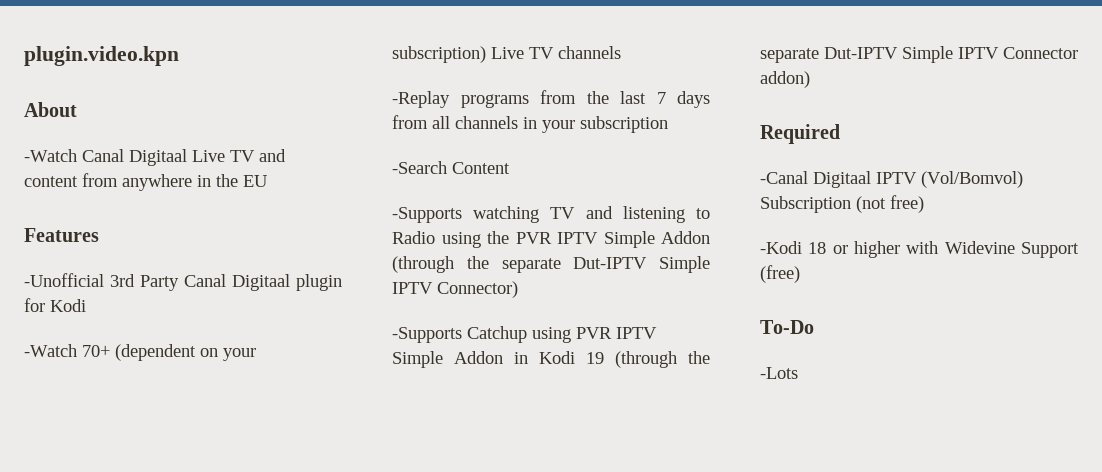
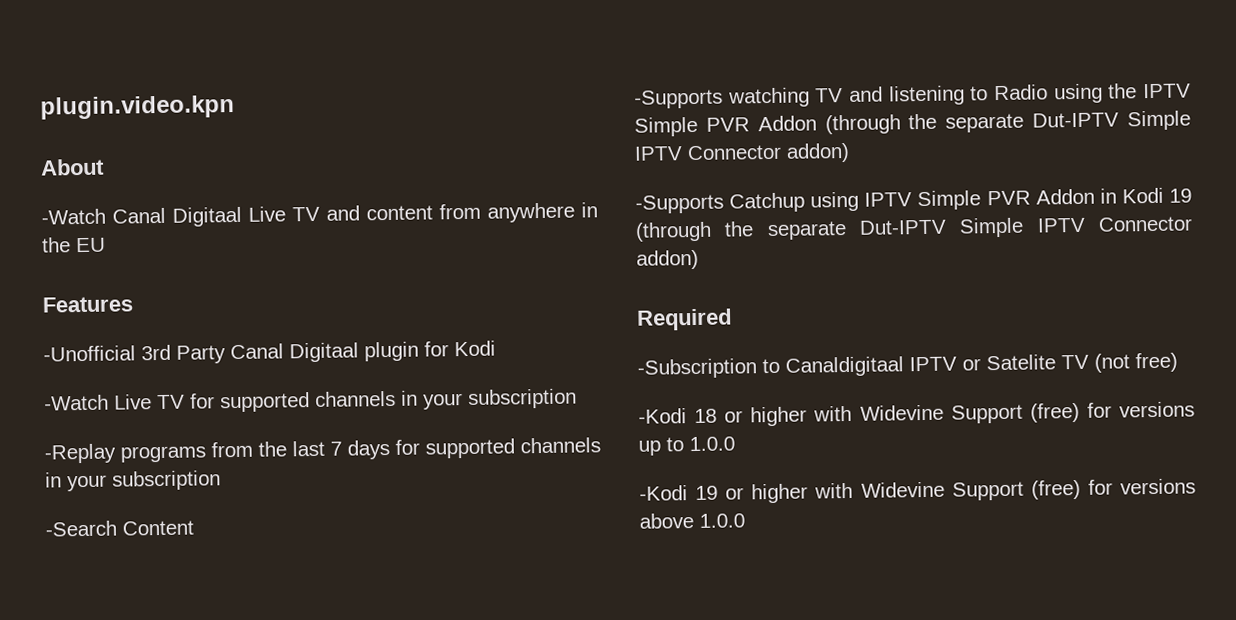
- -Watch 70+ (dependent on your subscription) Live TV channels
+ -Watch Live TV for supported channels in your subscription
- -Replay programs from the last 7 days from all channels in your subscription
+ -Replay programs from the last 7 days for supported channels in your subscription
- -Supports watching TV and listening to Radio using the PVR IPTV Simple Addon (through the separate Dut-IPTV Simple IPTV Connector)
+ -Supports watching TV and listening to Radio using the IPTV Simple PVR Addon (through the separate Dut-IPTV Simple IPTV Connector addon)
- -Supports Catchup using PVR IPTV Simple Addon in Kodi 19 (through the separate Dut-IPTV Simple IPTV Connector addon)
+ -Supports Catchup using IPTV Simple PVR Addon in Kodi 19 (through the separate Dut-IPTV Simple IPTV Connector addon)
- -Canal Digitaal IPTV (Vol/Bomvol) Subscription (not free)
+ -Subscription to Canaldigitaal IPTV or Satelite TV (not free)
- -Kodi 18 or higher with Widevine Support (free)
- To-Do
- -Lots
+ -Kodi 18 or higher with Widevine Support (free) for versions up to 1.0.0
+ -Kodi 19 or higher with Widevine Support (free) for versions above 1.0.0

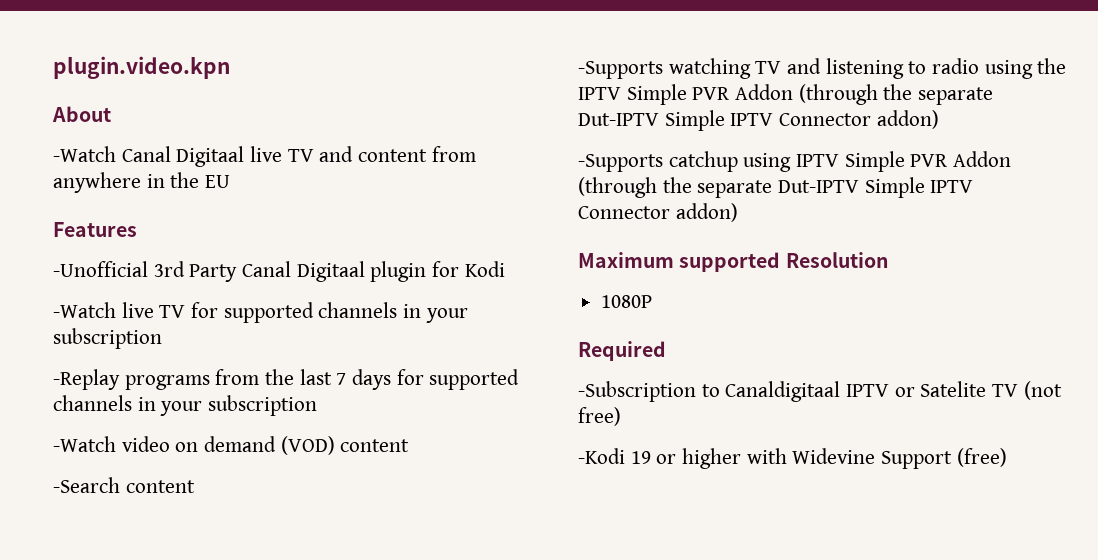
- -Watch Canal Digitaal Live TV and content from anywhere in the EU
+ -Watch Canal Digitaal live TV and content from anywhere in the EU
- -Watch Live TV for supported channels in your subscription
+ -Watch live TV for supported channels in your subscription
+ -Watch video on demand (VOD) content
- -Search Content
+ -Search content
- -Supports watching TV and listening to Radio using the IPTV Simple PVR Addon (through the separate Dut-IPTV Simple IPTV Connector addon)
+ -Supports watching TV and listening to radio using the IPTV Simple PVR Addon (through the separate Dut-IPTV Simple IPTV Connector addon)
- -Supports Catchup using IPTV Simple PVR Addon in Kodi 19 (through the separate Dut-IPTV Simple IPTV Connector addon)
+ -Supports catchup using IPTV Simple PVR Addon (through the separate Dut-IPTV Simple IPTV Connector addon)
+ Maximum supported Resolution
+ 1080P
- -Kodi 18 or higher with Widevine Support (free) for versions up to 1.0.0
- -Kodi 19 or higher with Widevine Support (free) for versions above 1.0.0
+ -Kodi 19 or higher with Widevine Support (free)

